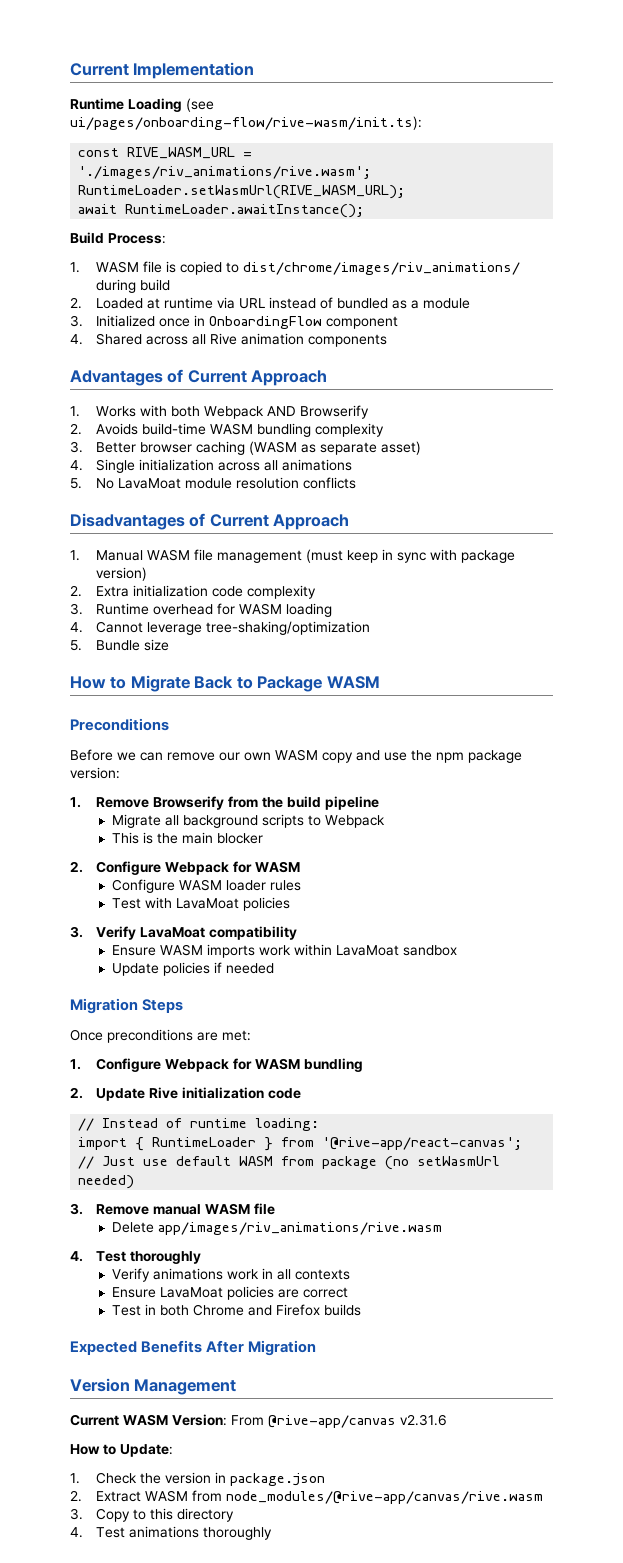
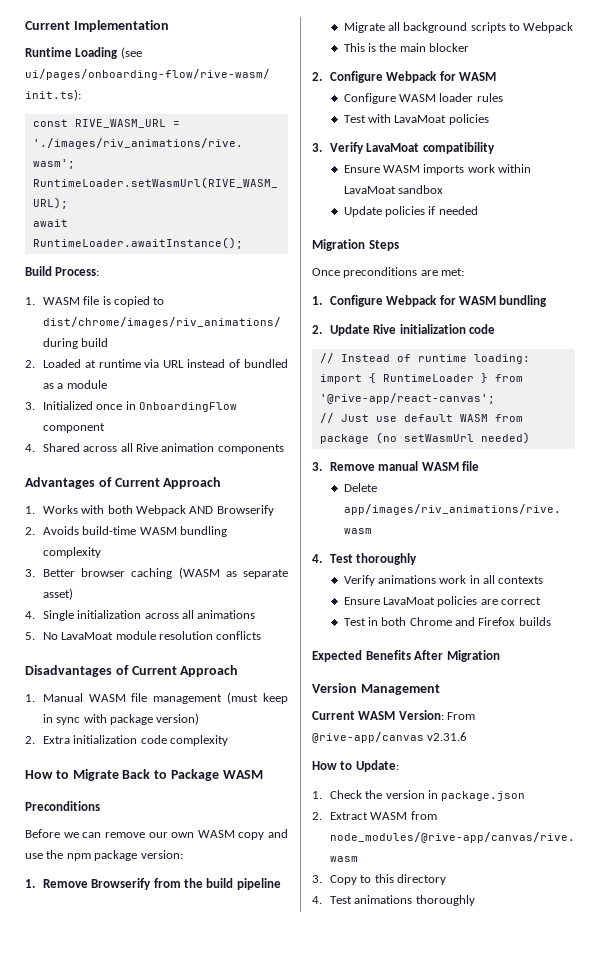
- 3. Runtime overhead for WASM loading
- 4. Cannot leverage tree-shaking/optimization
- 5. Bundle size

